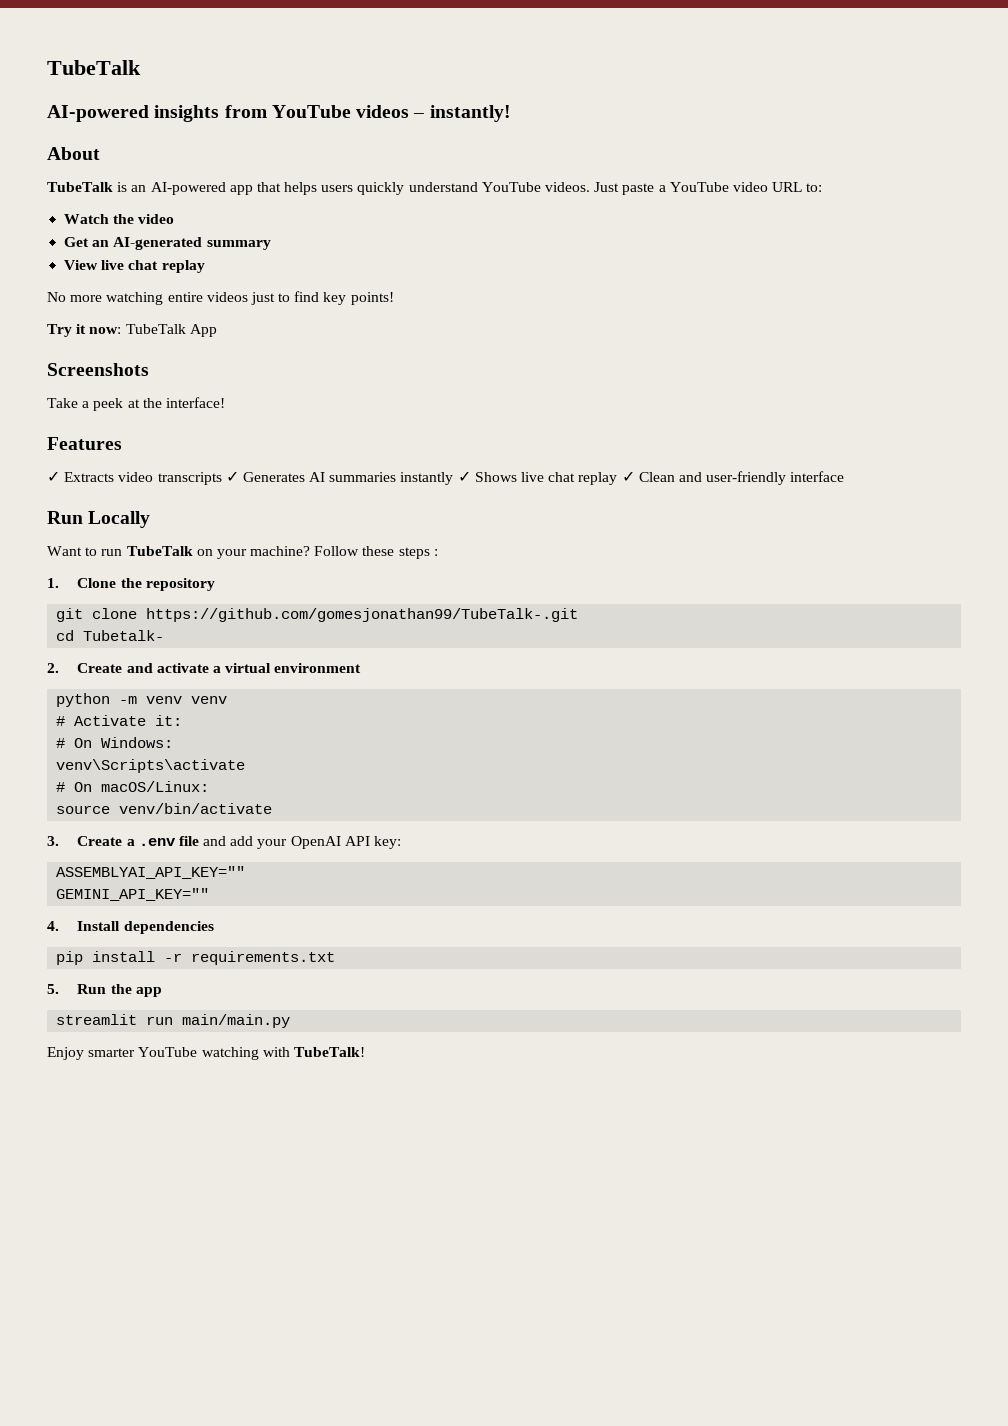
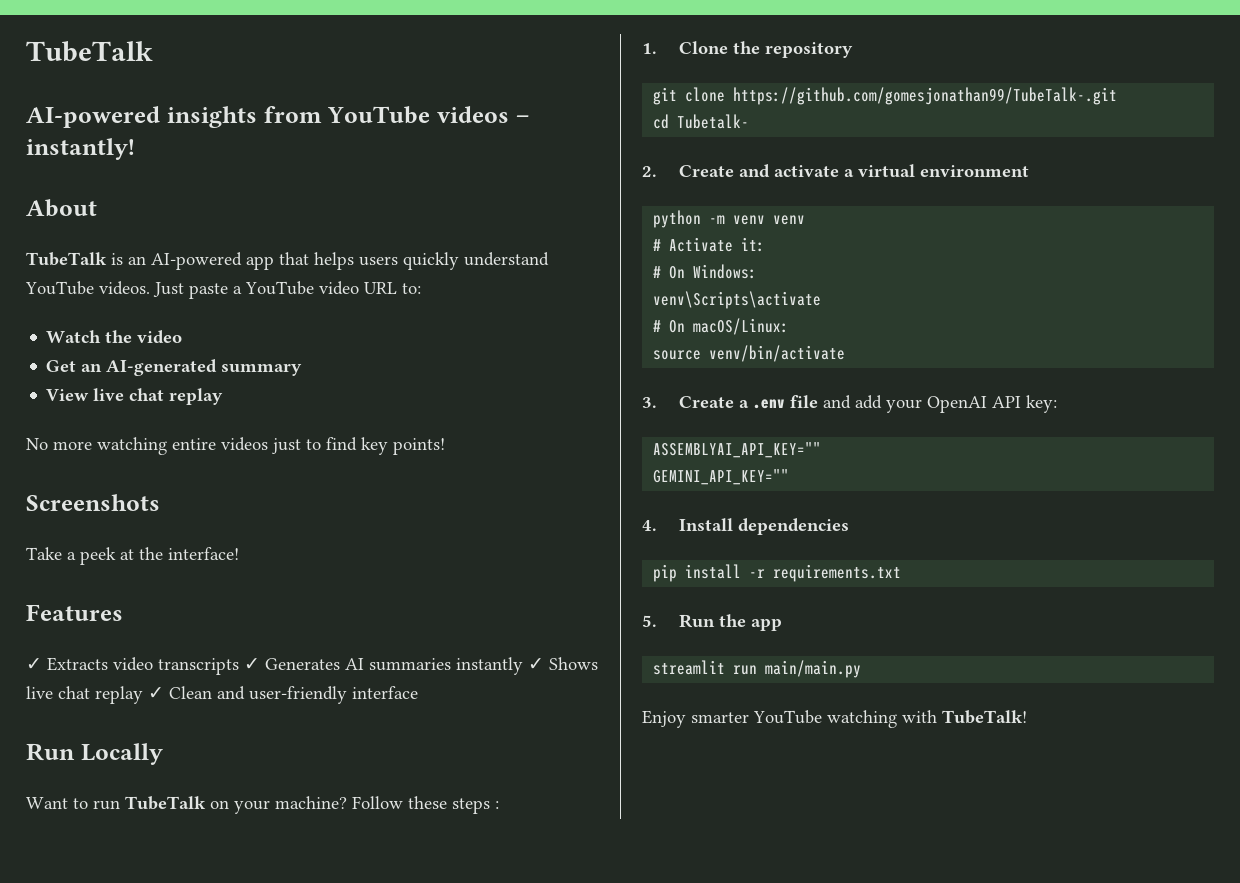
- Try it now: TubeTalk App

